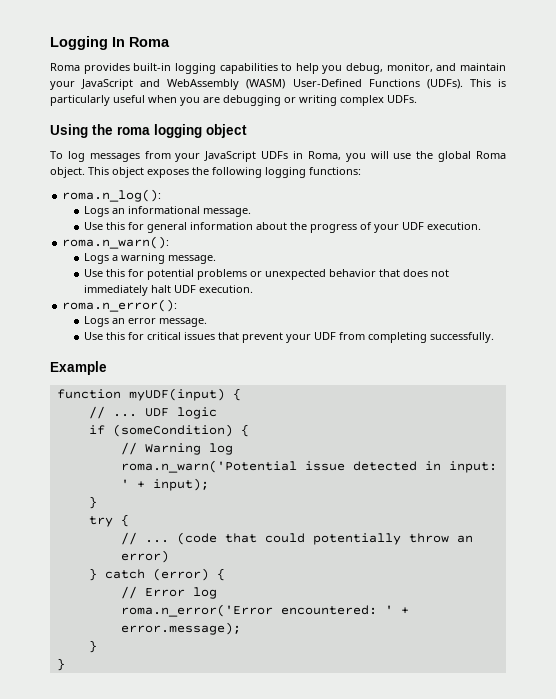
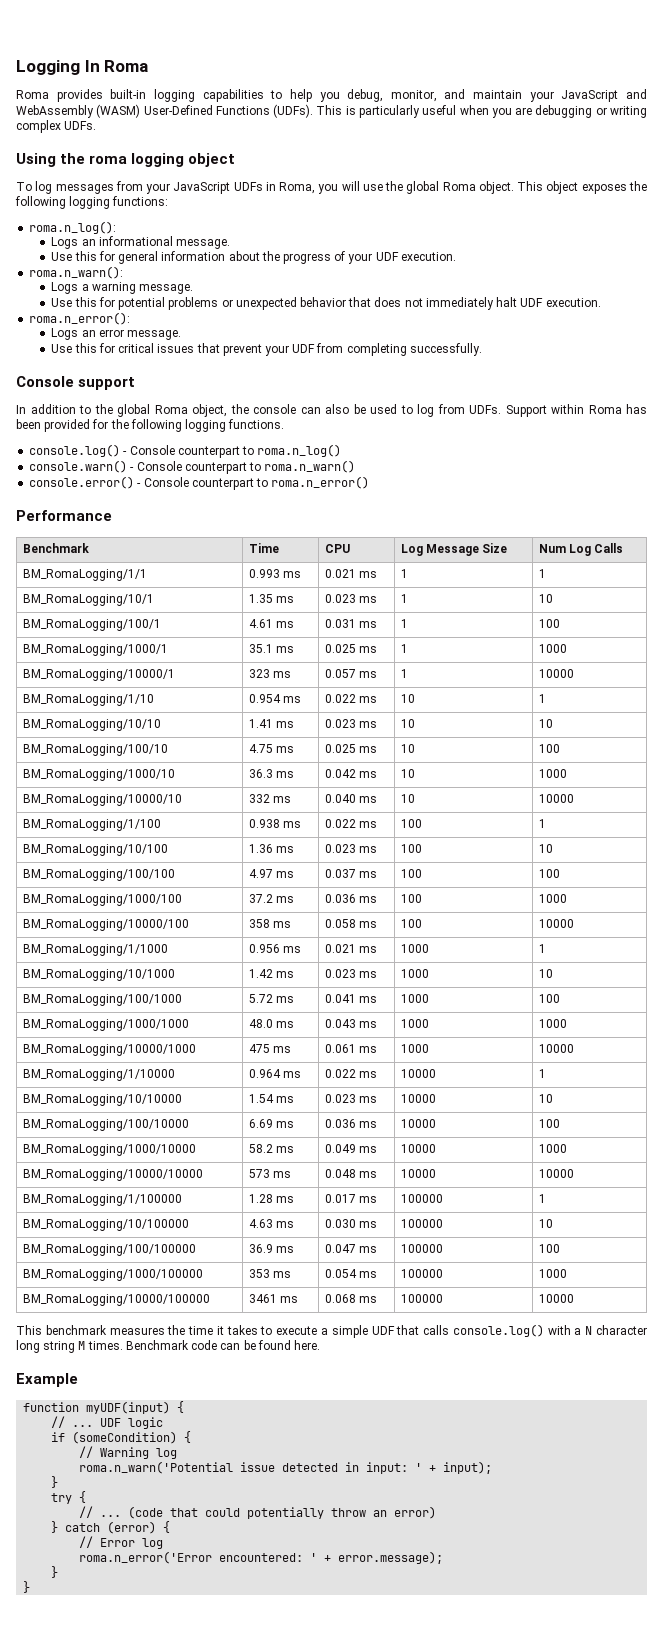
+ Console support
+ In addition to the global Roma object, the console can also be used to log from UDFs. Support within Roma has been provided for the following logging functions.
+ console.log() - Console counterpart to roma.n_log()
+ console.warn() - Console counterpart to roma.n_warn()
+ console.error() - Console counterpart to roma.n_error()
+ Performance
+ Benchmark | Time | CPU | Log Message Size | Num Log Calls
+ BM_RomaLogging/1/1 | 0.993 ms | 0.021 ms | 1 | 1
+ BM_RomaLogging/10/1 | 1.35 ms | 0.023 ms | 1 | 10
+ BM_RomaLogging/100/1 | 4.61 ms | 0.031 ms | 1 | 100
+ BM_RomaLogging/1000/1 | 35.1 ms | 0.025 ms | 1 | 1000
+ BM_RomaLogging/10000/1 | 323 ms | 0.057 ms | 1 | 10000
+ BM_RomaLogging/1/10 | 0.954 ms | 0.022 ms | 10 | 1
+ BM_RomaLogging/10/10 | 1.41 ms | 0.023 ms | 10 | 10
+ BM_RomaLogging/100/10 | 4.75 ms | 0.025 ms | 10 | 100
+ BM_RomaLogging/1000/10 | 36.3 ms | 0.042 ms | 10 | 1000
+ BM_RomaLogging/10000/10 | 332 ms | 0.040 ms | 10 | 10000
+ BM_RomaLogging/1/100 | 0.938 ms | 0.022 ms | 100 | 1
+ BM_RomaLogging/10/100 | 1.36 ms | 0.023 ms | 100 | 10
+ BM_RomaLogging/100/100 | 4.97 ms | 0.037 ms | 100 | 100
+ BM_RomaLogging/1000/100 | 37.2 ms | 0.036 ms | 100 | 1000
+ BM_RomaLogging/10000/100 | 358 ms | 0.058 ms | 100 | 10000
+ BM_RomaLogging/1/1000 | 0.956 ms | 0.021 ms | 1000 | 1
+ BM_RomaLogging/10/1000 | 1.42 ms | 0.023 ms | 1000 | 10
+ BM_RomaLogging/100/1000 | 5.72 ms | 0.041 ms | 1000 | 100
+ BM_RomaLogging/1000/1000 | 48.0 ms | 0.043 ms | 1000 | 1000
+ BM_RomaLogging/10000/1000 | 475 ms | 0.061 ms | 1000 | 10000
+ BM_RomaLogging/1/10000 | 0.964 ms | 0.022 ms | 10000 | 1
+ BM_RomaLogging/10/10000 | 1.54 ms | 0.023 ms | 10000 | 10
+ BM_RomaLogging/100/10000 | 6.69 ms | 0.036 ms | 10000 | 100
+ BM_RomaLogging/1000/10000 | 58.2 ms | 0.049 ms | 10000 | 1000
+ BM_RomaLogging/10000/10000 | 573 ms | 0.048 ms | 10000 | 10000
+ BM_RomaLogging/1/100000 | 1.28 ms | 0.017 ms | 100000 | 1
+ BM_RomaLogging/10/100000 | 4.63 ms | 0.030 ms | 100000 | 10
+ BM_RomaLogging/100/100000 | 36.9 ms | 0.047 ms | 100000 | 100
+ BM_RomaLogging/1000/100000 | 353 ms | 0.054 ms | 100000 | 1000
+ BM_RomaLogging/10000/100000 | 3461 ms | 0.068 ms | 100000 | 10000
+ This benchmark measures the time it takes to execute a simple UDF that calls console.log() with a N character long string M times. Benchmark code can be found here.

